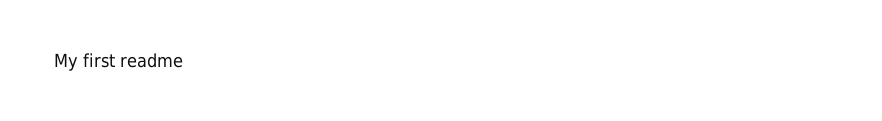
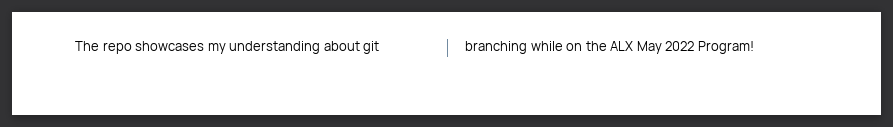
- My first readme
+ The repo showcases my understanding about git branching while on the ALX May 2022 Program!

